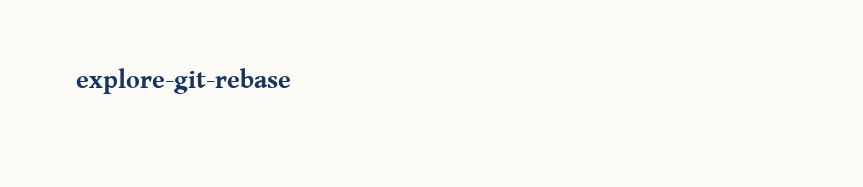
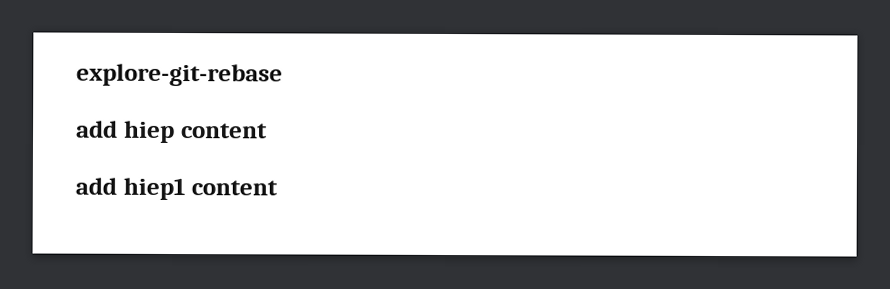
+ add hiep content
+ add hiep1 content

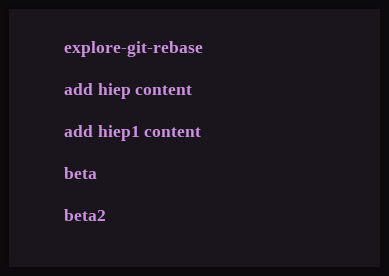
+ beta
+ beta2

